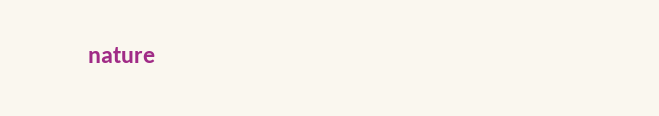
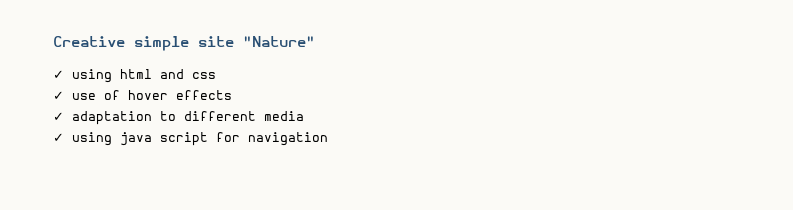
- nature
+ Creative simple site "Nature"
+ ✓ using html and css
+ ✓ use of hover effects
+ ✓ adaptation to different media
+ ✓ using java script for navigation

